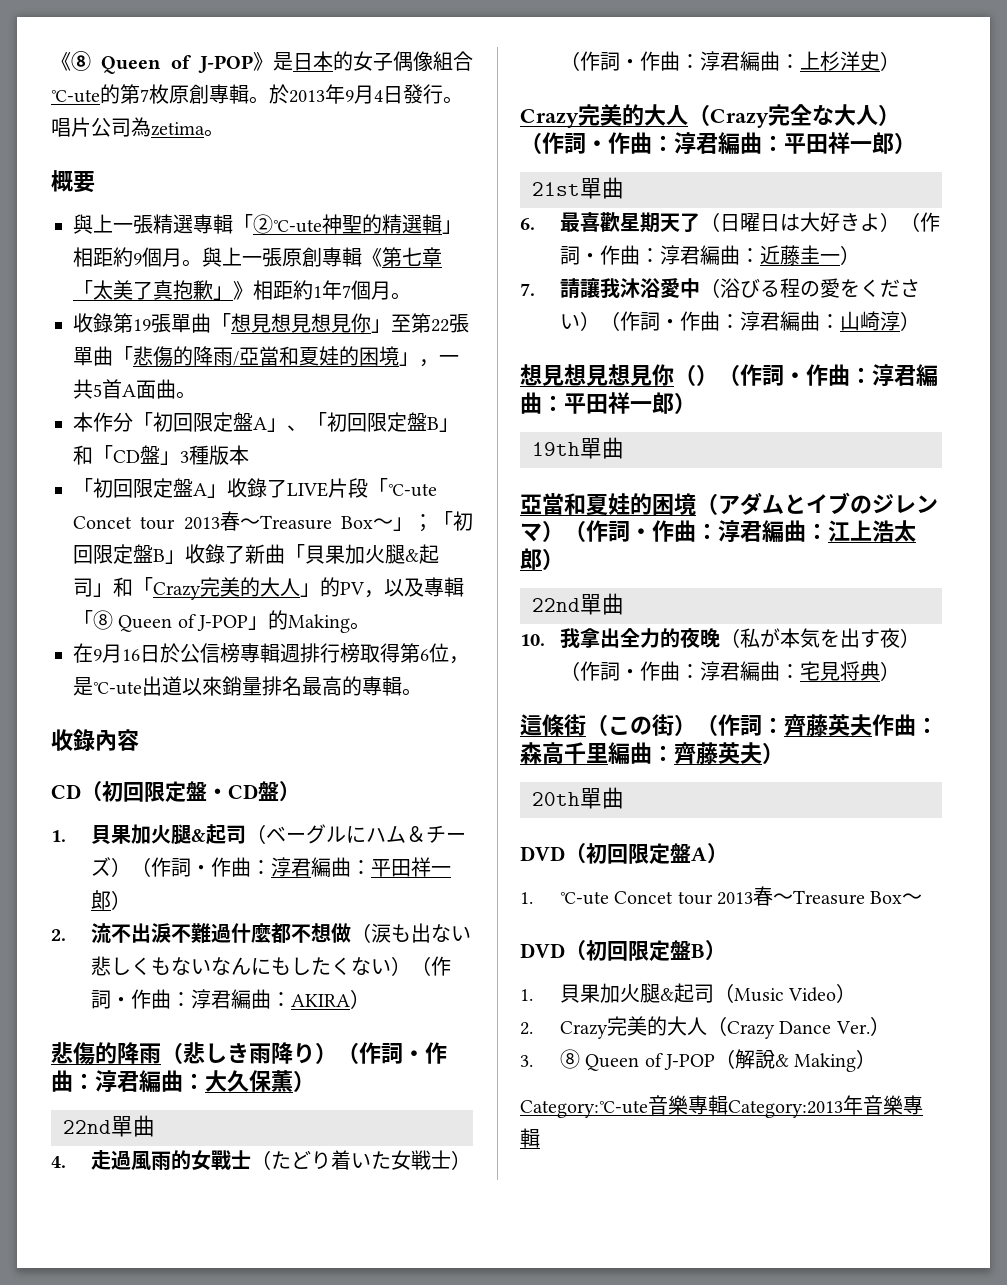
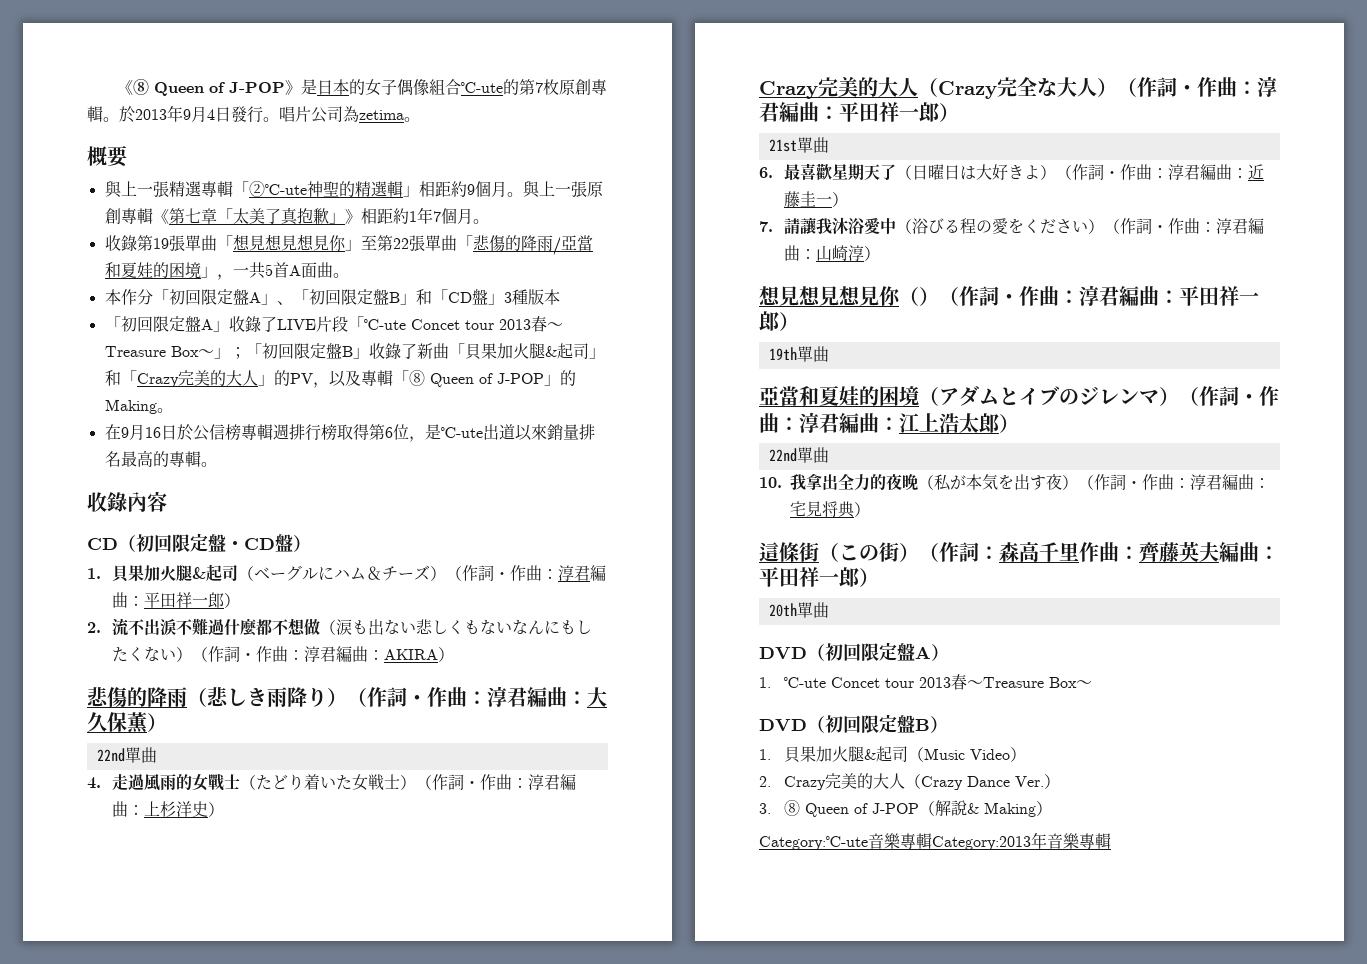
- 這條街（この街）（作詞：齊藤英夫作曲：森高千里編曲：齊藤英夫）
+ 這條街（この街）（作詞：森高千里作曲：齊藤英夫編曲：平田祥一郎）

